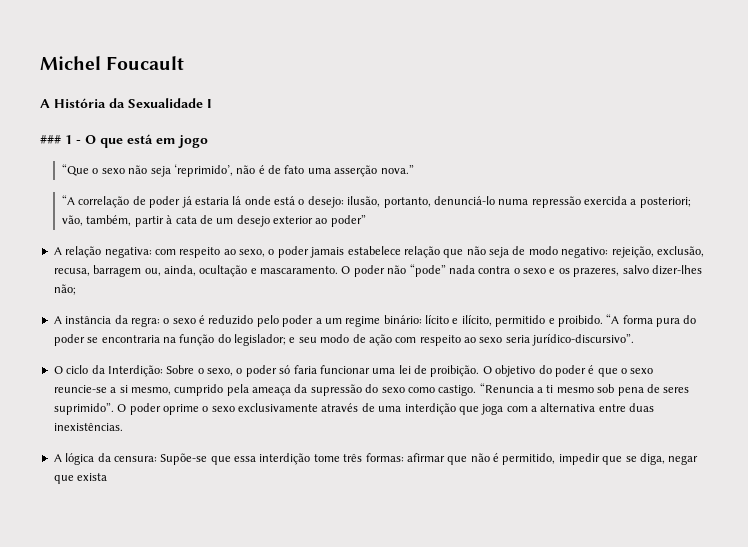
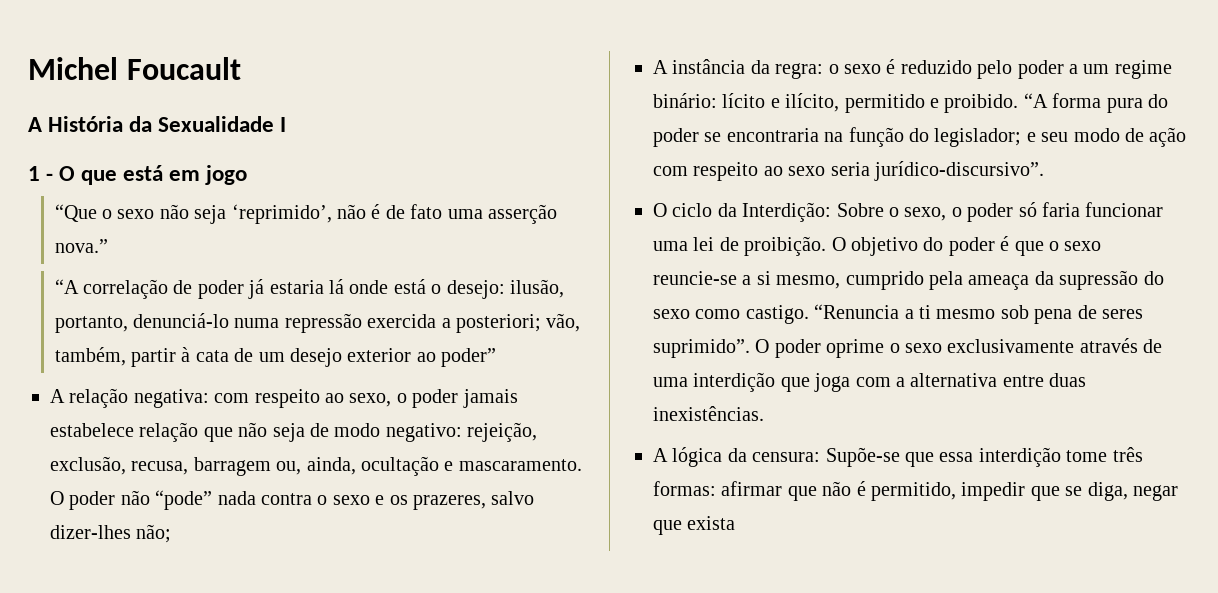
- ### 1 - O que está em jogo
+ 1 - O que está em jogo

